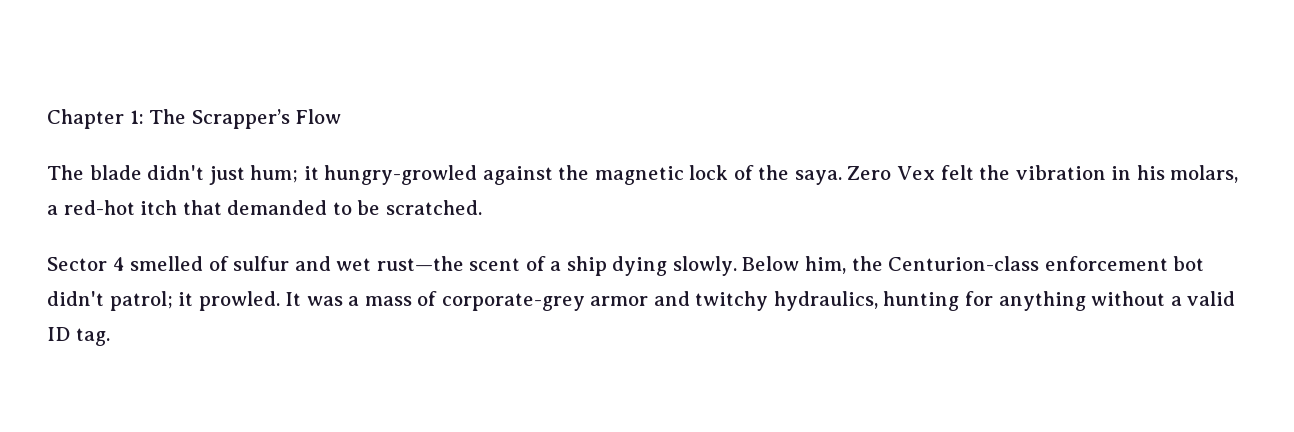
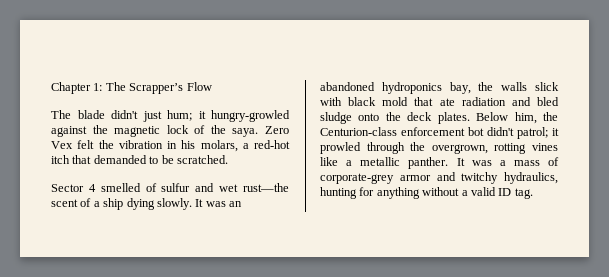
+ It was an abandoned hydroponics bay, the walls slick with black mold that ate radiation and bled sludge onto the deck plates.
- Below him, the Centurion-class enforcement bot didn't patrol; it prowled.
+ Below him, the Centurion-class enforcement bot didn't patrol; it prowled through the overgrown, rotting vines like a metallic panther.

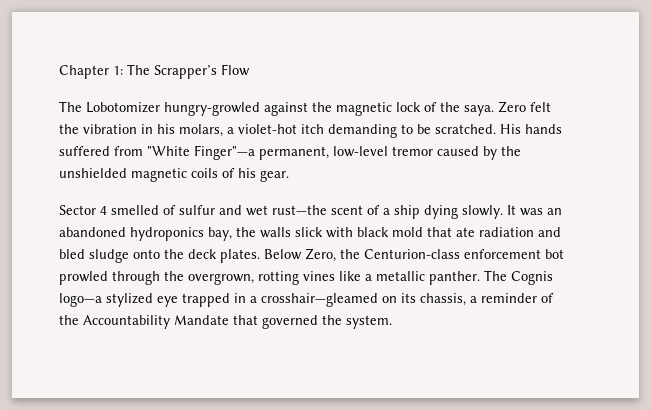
- The blade didn't just hum; it hungry-growled against the magnetic lock of the saya.
+ The Lobotomizer hungry-growled against the magnetic lock of the saya.
- Zero Vex felt the vibration in his molars, a red-hot itch that demanded to be scratched.
+ Zero felt the vibration in his molars, a violet-hot itch demanding to be scratched. His hands suffered from "White Finger"—a permanent, low-level tremor caused by the unshielded magnetic coils of his gear.
- Below him, the Centurion-class enforcement bot didn't patrol; it prowled through the overgrown, rotting vines like a metallic panther.
+ Below Zero, the Centurion-class enforcement bot prowled through the overgrown, rotting vines like a metallic panther.
- It was a mass of corporate-grey armor and twitchy hydraulics, hunting for anything without a valid ID tag.
+ The Cognis logo—a stylized eye trapped in a crosshair—gleamed on its chassis, a reminder of the Accountability Mandate that governed the system.

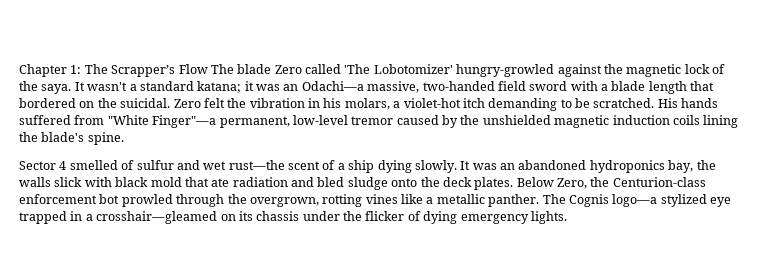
- Chapter 1: The Scrapper’s Flow
- The Lobotomizer hungry-growled against the magnetic lock of the saya.
+ Chapter 1: The Scrapper’s Flow The blade Zero called 'The Lobotomizer' hungry-growled against the magnetic lock of the saya.
+ It wasn't a standard katana; it was an Odachi—a massive, two-handed field sword with a blade length that bordered on the suicidal.
- His hands suffered from "White Finger"—a permanent, low-level tremor caused by the unshielded magnetic coils of his gear.
+ His hands suffered from "White Finger"—a permanent, low-level tremor caused by the unshielded magnetic induction coils lining the blade's spine.
- The Cognis logo—a stylized eye trapped in a crosshair—gleamed on its chassis, a reminder of the Accountability Mandate that governed the system.
+ The Cognis logo—a stylized eye trapped in a crosshair—gleamed on its chassis under the flicker of dying emergency lights.

